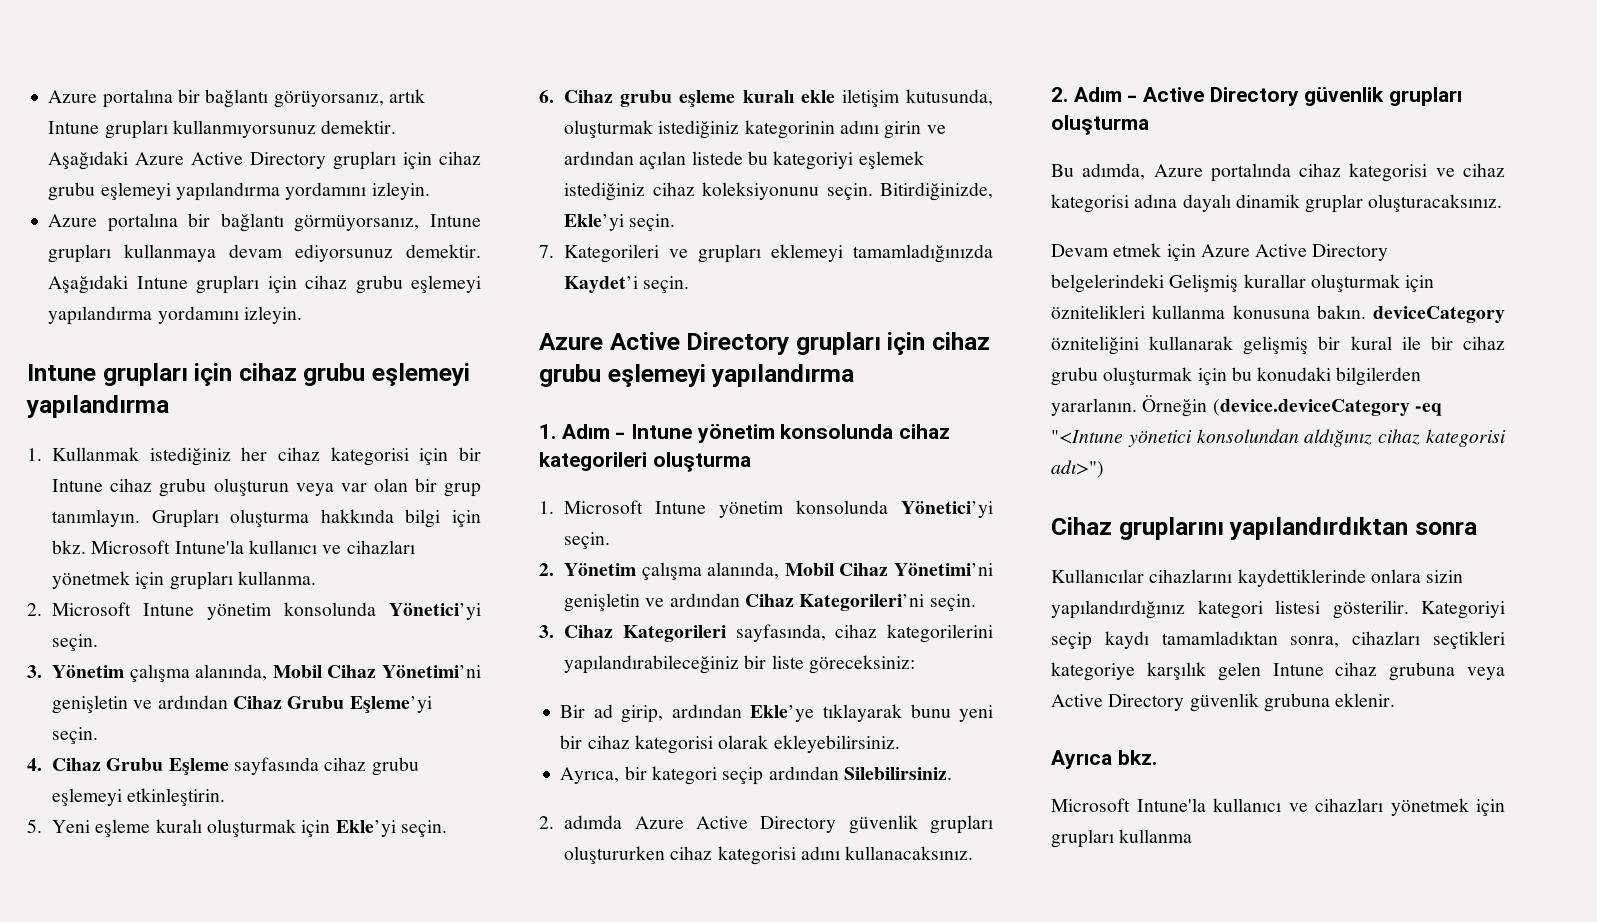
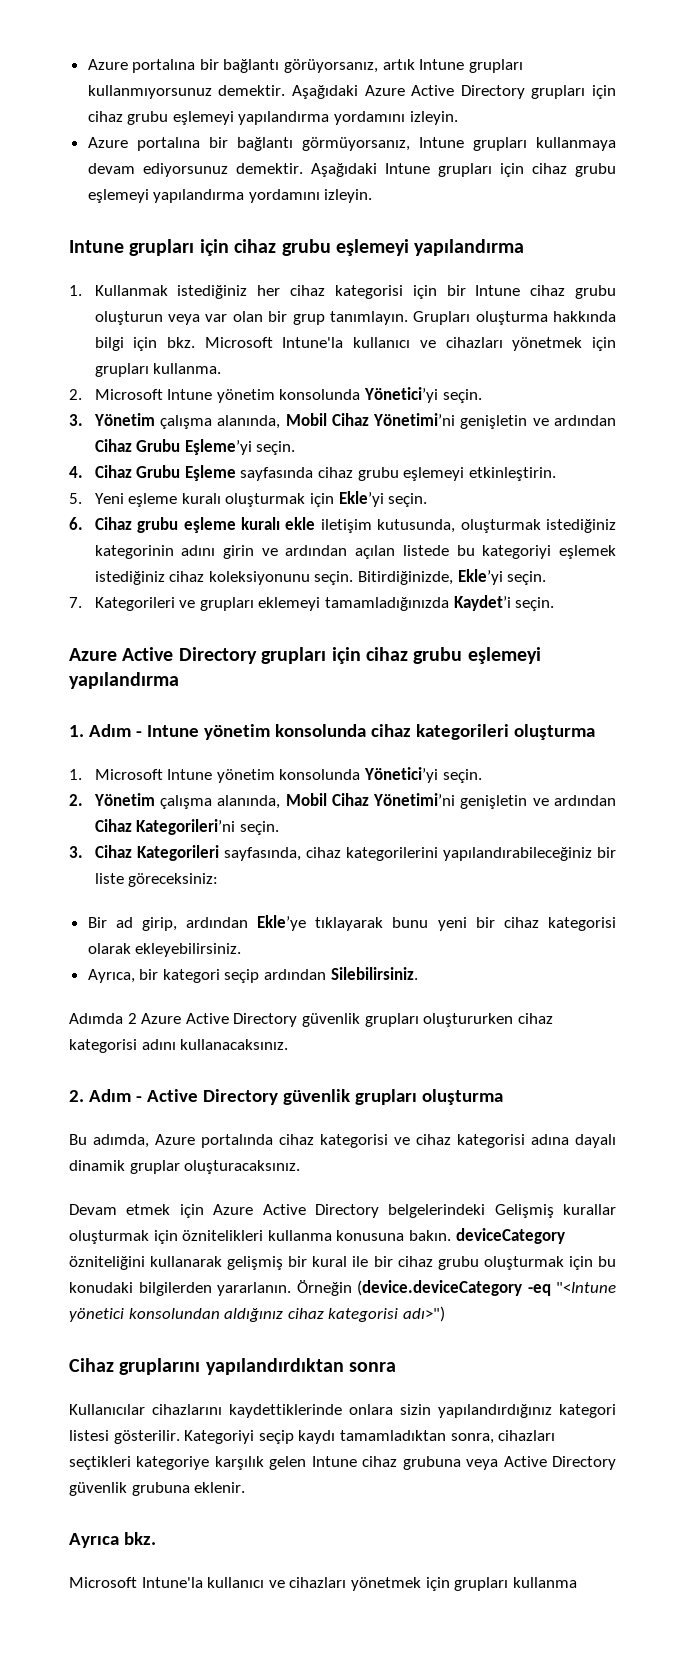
- 2. adımda Azure Active Directory güvenlik grupları oluştururken cihaz kategorisi adını kullanacaksınız.
+ Adımda 2 Azure Active Directory güvenlik grupları oluştururken cihaz kategorisi adını kullanacaksınız.

